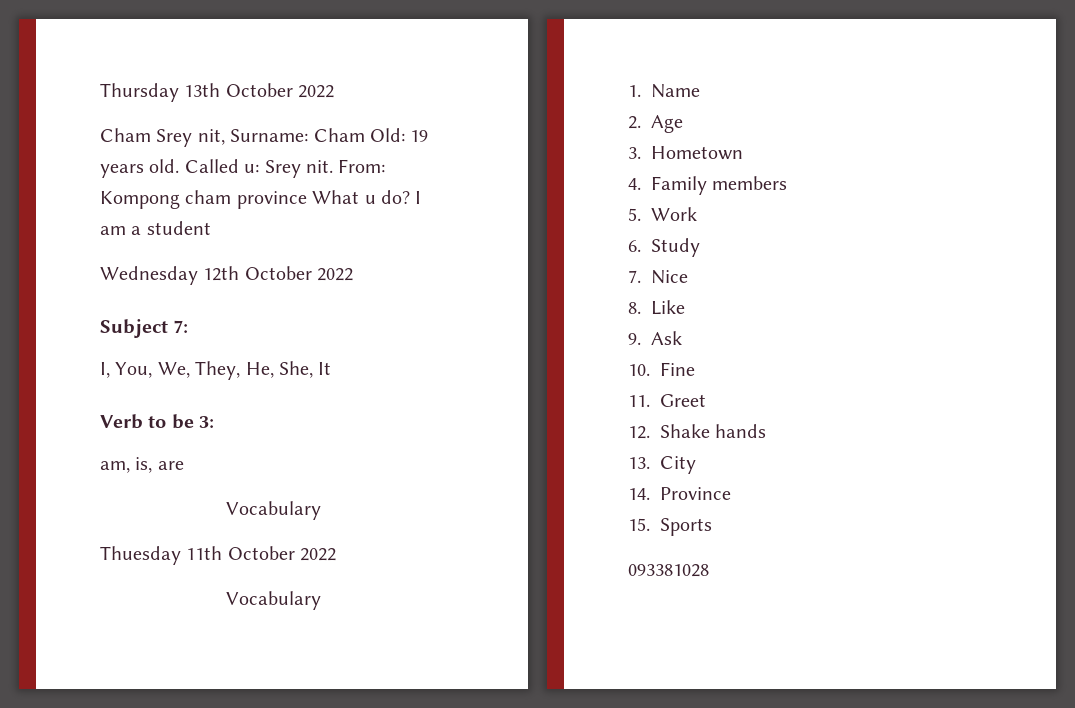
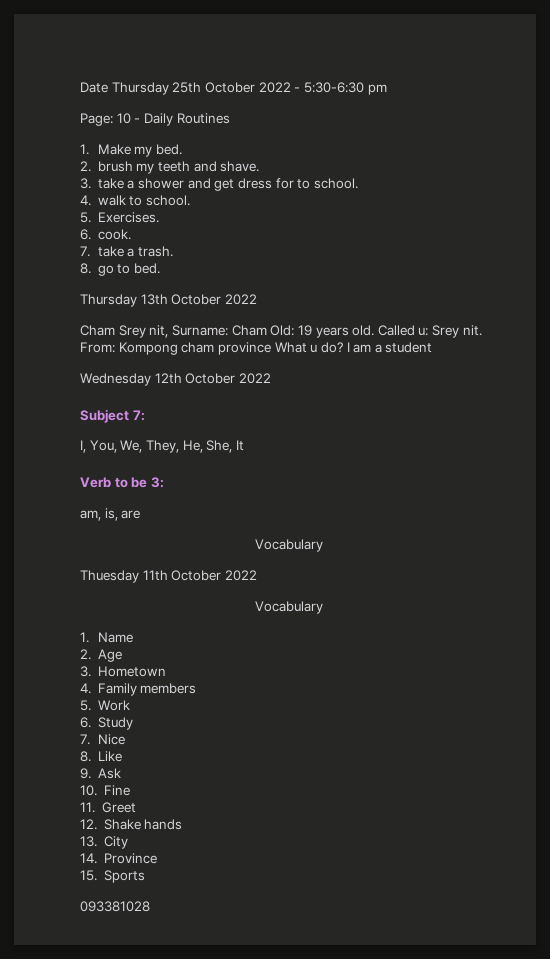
+ Date Thursday 25th October 2022 - 5:30-6:30 pm
+ Page: 10 - Daily Routines
+ 1. Make my bed.
+ 2. brush my teeth and shave.
+ 3. take a shower and get dress for to school.
+ 4. walk to school.
+ 5. Exercises.
+ 6. cook.
+ 7. take a trash.
+ 8. go to bed.

